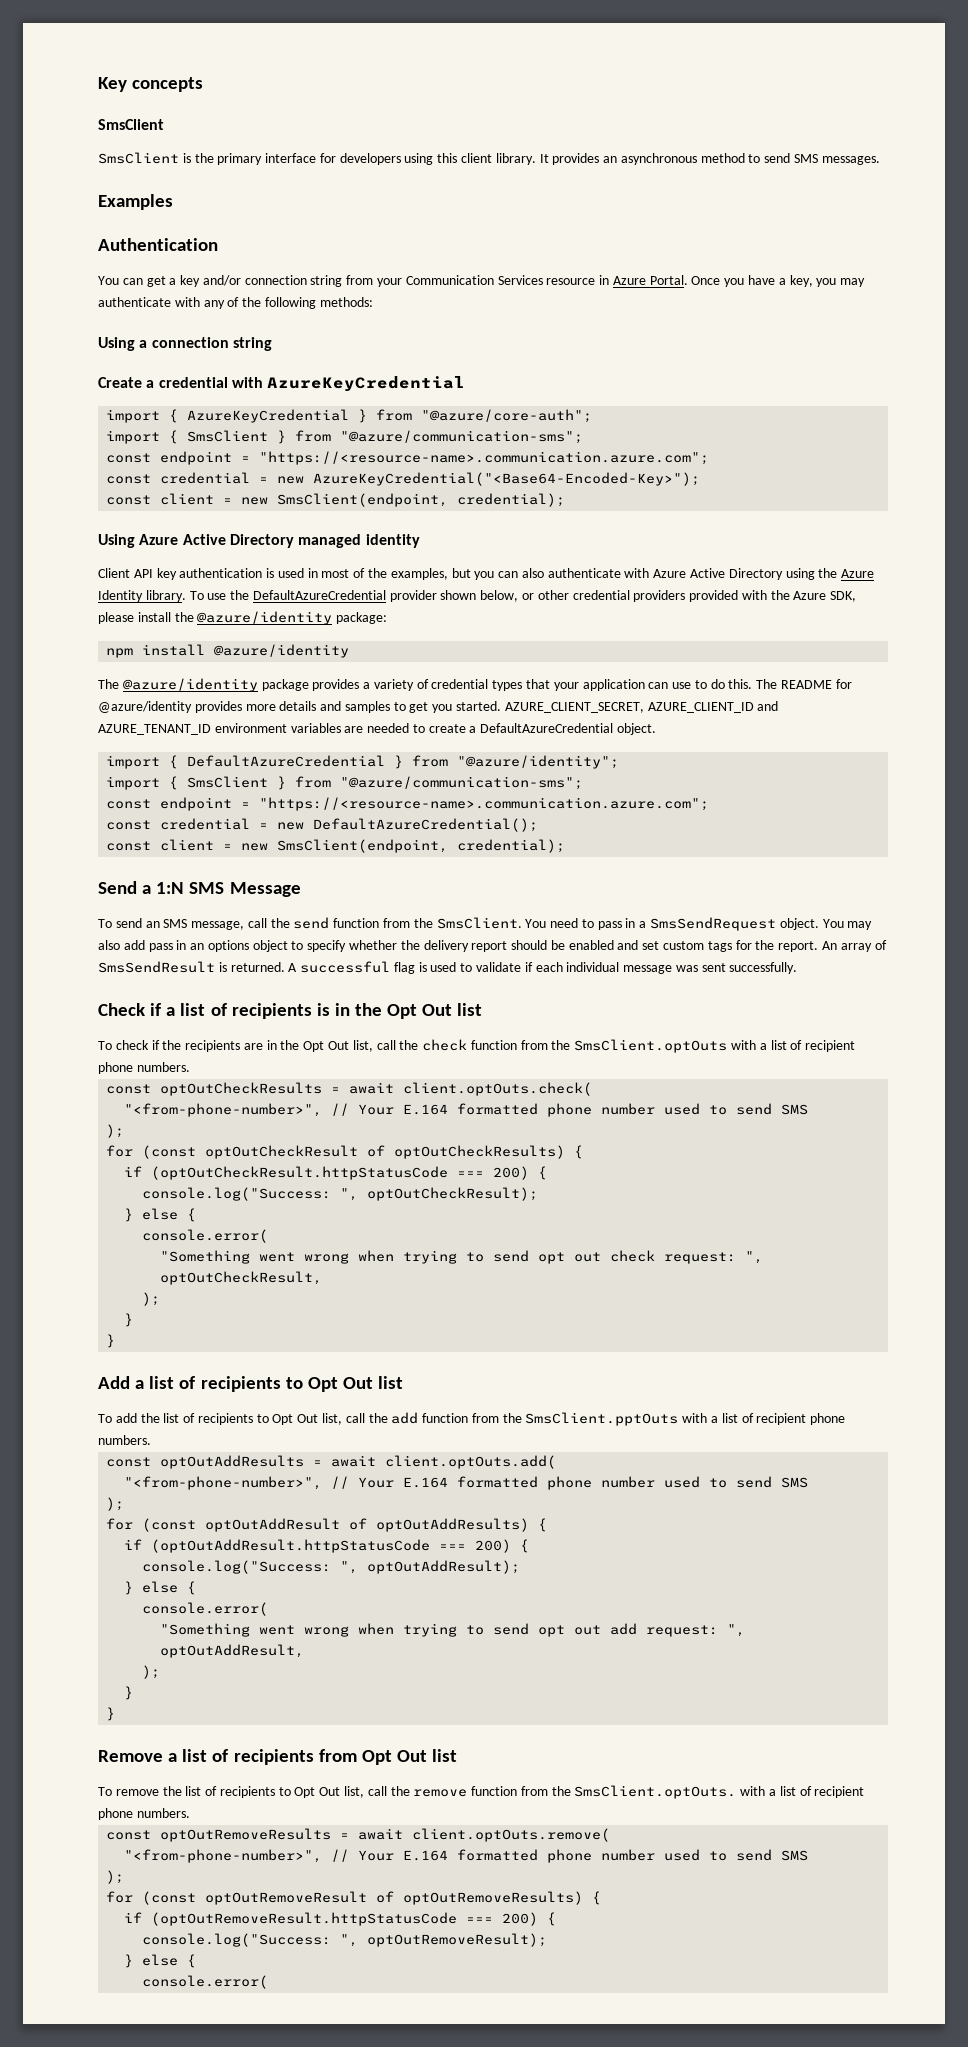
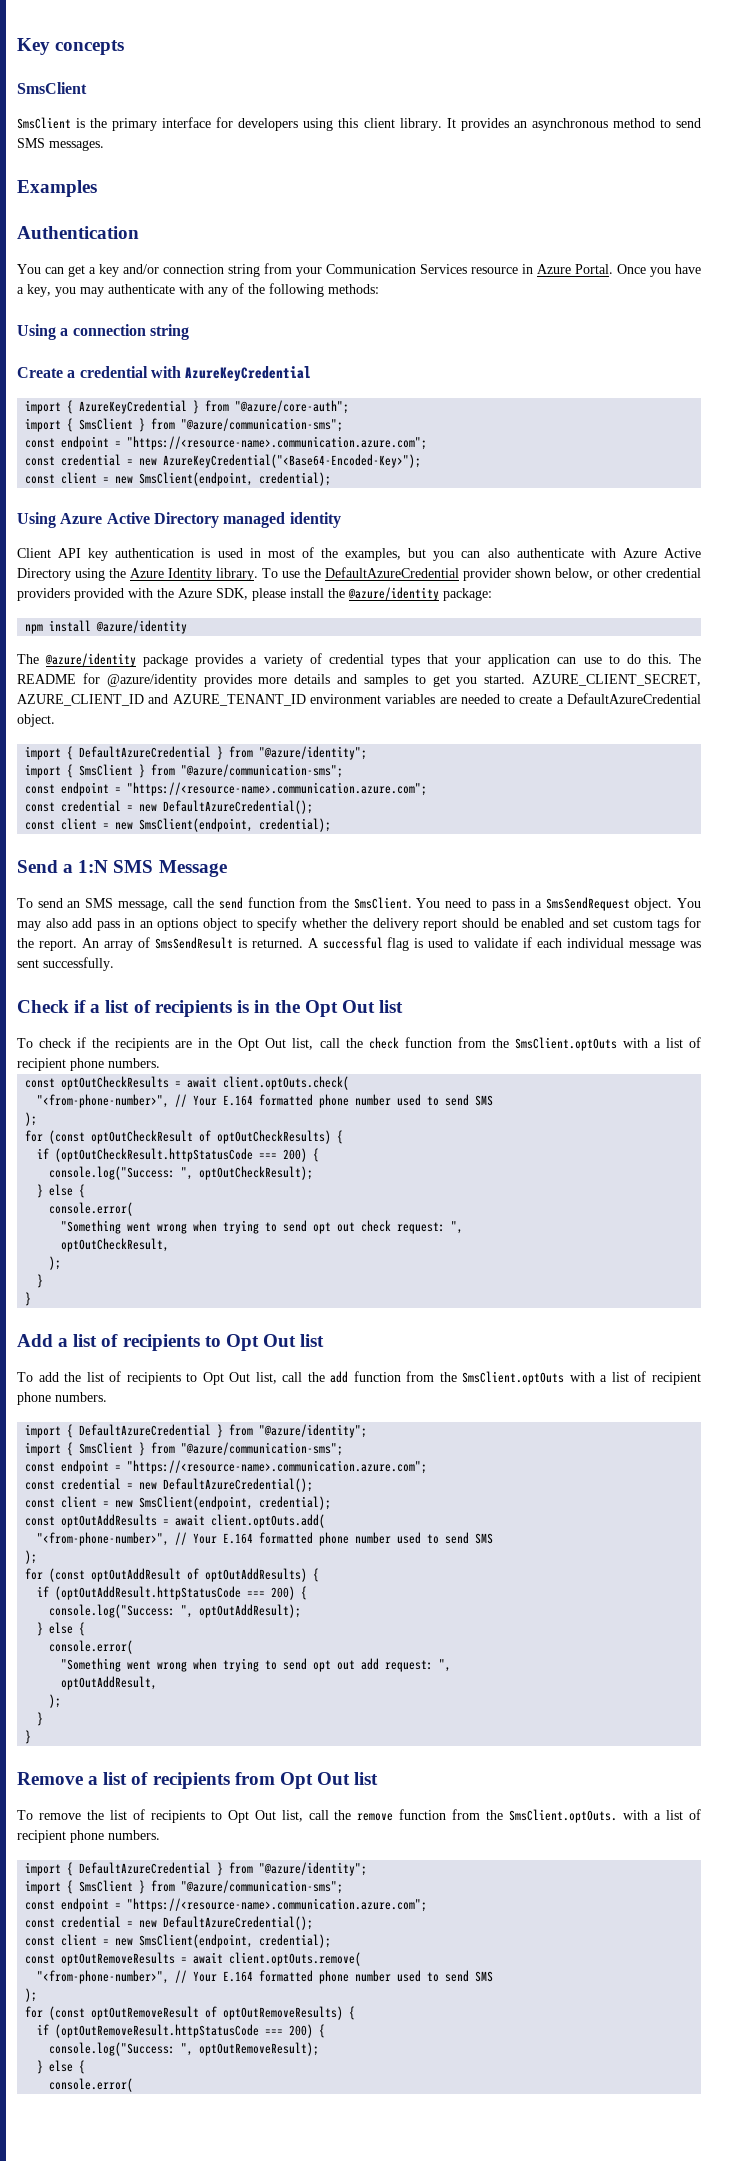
- To add the list of recipients to Opt Out list, call the add function from the SmsClient.pptOuts with a list of recipient phone numbers.
+ To add the list of recipients to Opt Out list, call the add function from the SmsClient.optOuts with a list of recipient phone numbers.
+ import { DefaultAzureCredential } from "@azure/identity";
+ import { SmsClient } from "@azure/communication-sms";
+ const endpoint = "https://<resource-name>.communication.azure.com";
+ const credential = new DefaultAzureCredential();
+ const client = new SmsClient(endpoint, credential);
  To remove the list of recipients to Opt Out list, call the remove function from the SmsClient.optOuts. with a list of recipient phone numbers.
+ import { DefaultAzureCredential } from "@azure/identity";
+ import { SmsClient } from "@azure/communication-sms";
+ const endpoint = "https://<resource-name>.communication.azure.com";
+ const credential = new DefaultAzureCredential();
+ const client = new SmsClient(endpoint, credential);

